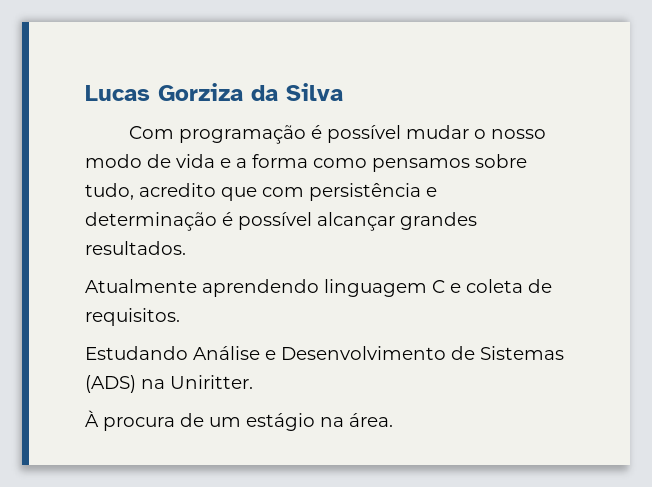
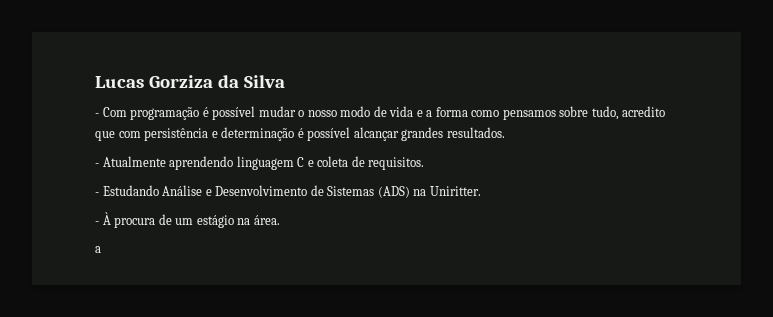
- Com programação é possível mudar o nosso modo de vida e a forma como pensamos sobre tudo, acredito que com persistência e determinação é possível alcançar grandes resultados.
+ - Com programação é possível mudar o nosso modo de vida e a forma como pensamos sobre tudo, acredito que com persistência e determinação é possível alcançar grandes resultados.
- Atualmente aprendendo linguagem C e coleta de requisitos.
+ - Atualmente aprendendo linguagem C e coleta de requisitos.
- Estudando Análise e Desenvolvimento de Sistemas (ADS) na Uniritter.
+ - Estudando Análise e Desenvolvimento de Sistemas (ADS) na Uniritter.
- À procura de um estágio na área.
+ - À procura de um estágio na área.
+ a

